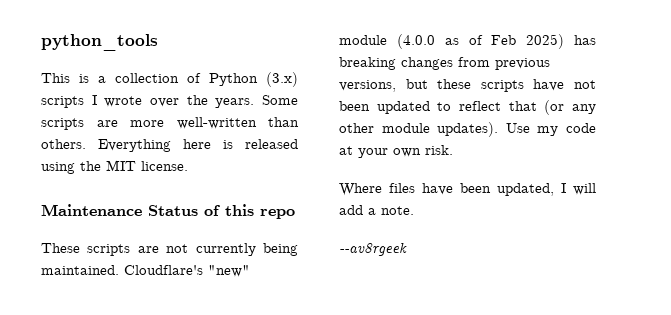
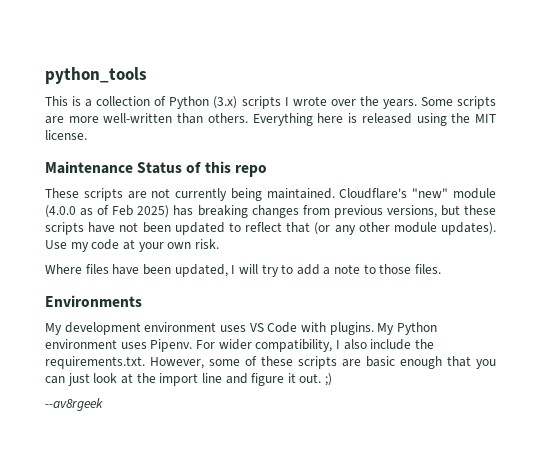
- Where files have been updated, I will add a note.
+ Where files have been updated, I will try to add a note to those files.
+ Environments
+ My development environment uses VS Code with plugins. My Python environment uses Pipenv. For wider compatibility, I also include the requirements.txt. However, some of these scripts are basic enough that you can just look at the import line and figure it out. ;)

